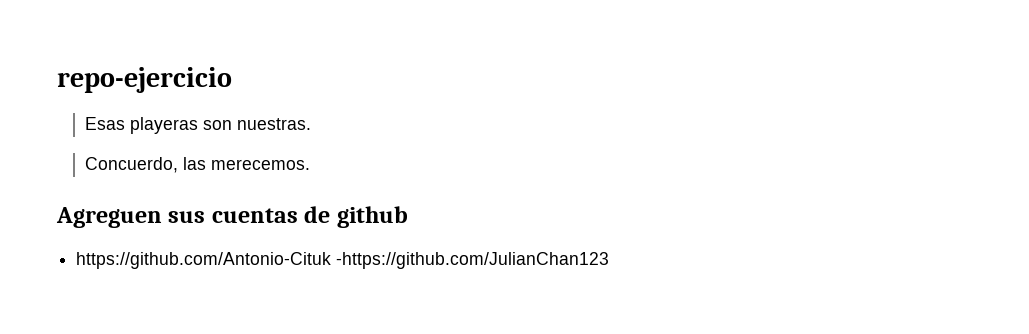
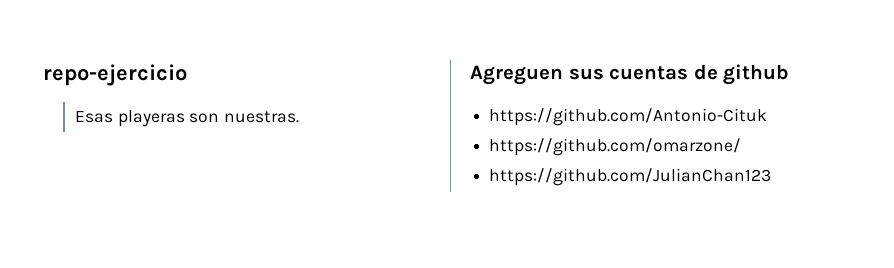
- Concuerdo, las merecemos.
- https://github.com/Antonio-Cituk -https://github.com/JulianChan123
+ https://github.com/Antonio-Cituk
+ https://github.com/omarzone/
+ https://github.com/JulianChan123

